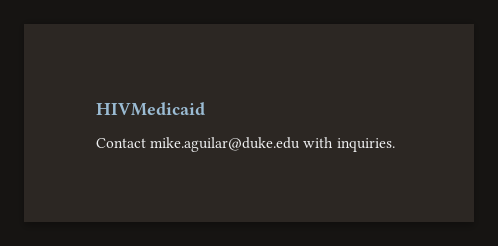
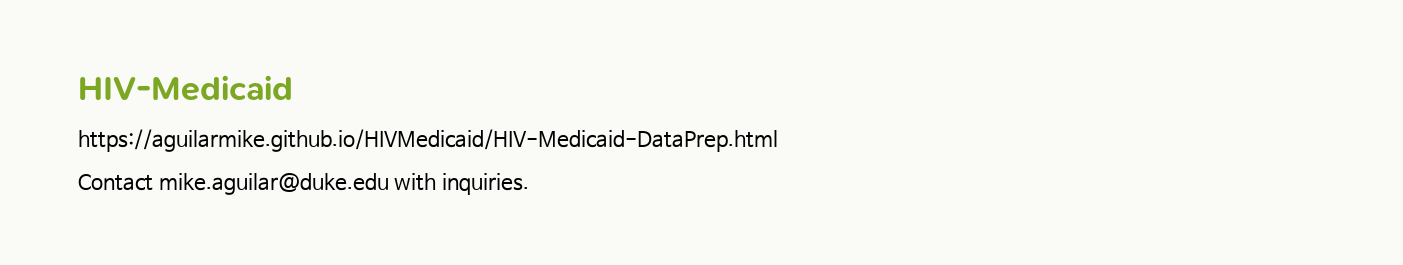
- HIVMedicaid
+ HIV-Medicaid
+ https://aguilarmike.github.io/HIVMedicaid/HIV-Medicaid-DataPrep.html

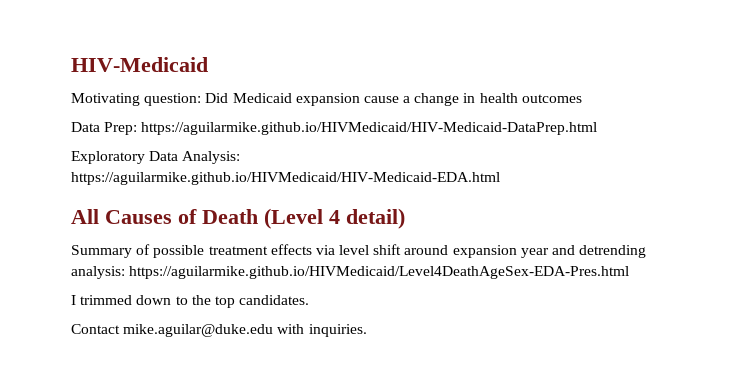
- https://aguilarmike.github.io/HIVMedicaid/HIV-Medicaid-DataPrep.html
+ Motivating question: Did Medicaid expansion cause a change in health outcomes
+ Data Prep: https://aguilarmike.github.io/HIVMedicaid/HIV-Medicaid-DataPrep.html
+ Exploratory Data Analysis: https://aguilarmike.github.io/HIVMedicaid/HIV-Medicaid-EDA.html
+ All Causes of Death (Level 4 detail)
+ Summary of possible treatment effects via level shift around expansion year and detrending analysis: https://aguilarmike.github.io/HIVMedicaid/Level4DeathAgeSex-EDA-Pres.html
+ I trimmed down to the top candidates.

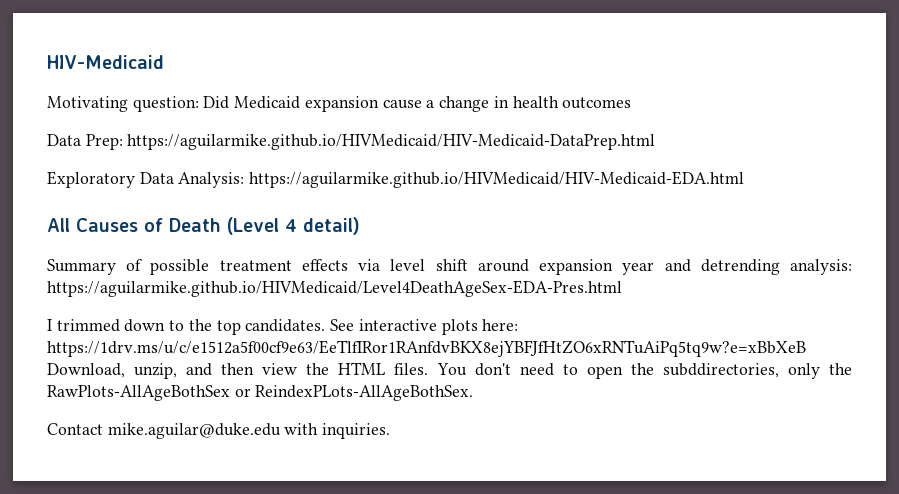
+ See interactive plots here: https://1drv.ms/u/c/e1512a5f00cf9e63/EeTlfIRor1RAnfdvBKX8ejYBFJfHtZO6xRNTuAiPq5tq9w?e=xBbXeB Download, unzip, and then view the HTML files. You don't need to open the subddirectories, only the RawPlots-AllAgeBothSex or ReindexPLots-AllAgeBothSex.

